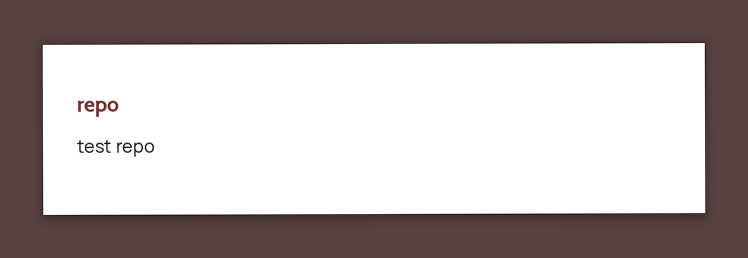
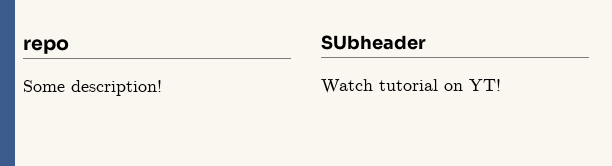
- test repo
+ Some description!
+ SUbheader
+ Watch tutorial on YT!

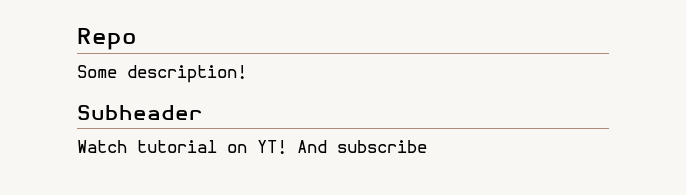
- repo
+ Repo
- SUbheader
+ Subheader
+ And subscribe

